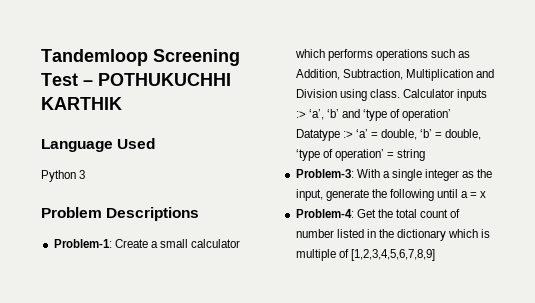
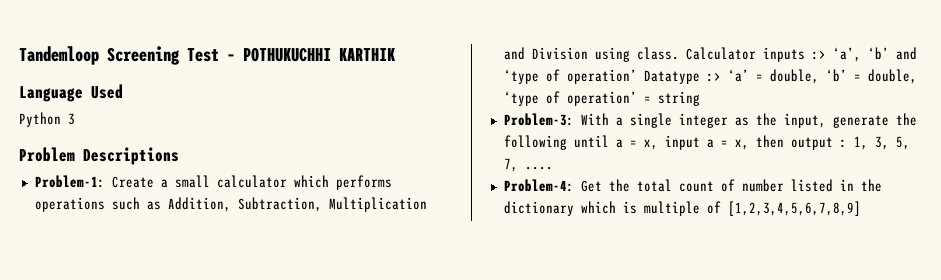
- Problem-3: With a single integer as the input, generate the following until a = x
+ Problem-3: With a single integer as the input, generate the following until a = x, input a = x, then output : 1, 3, 5, 7, ....

